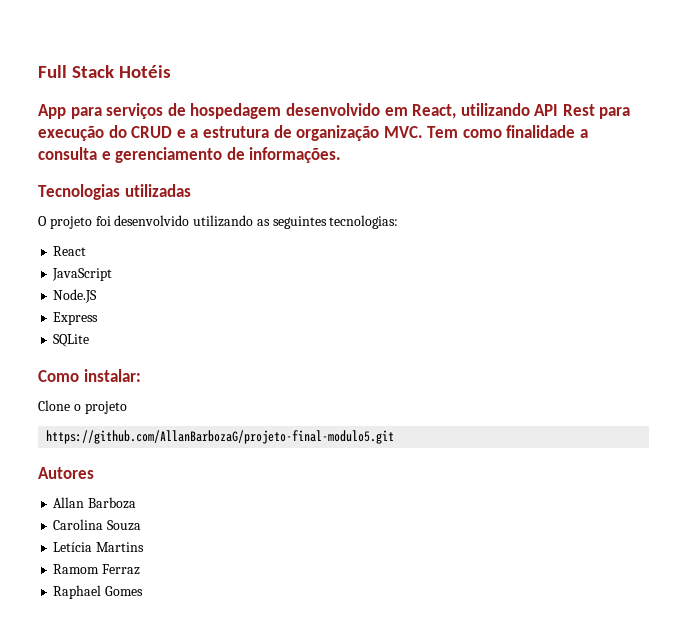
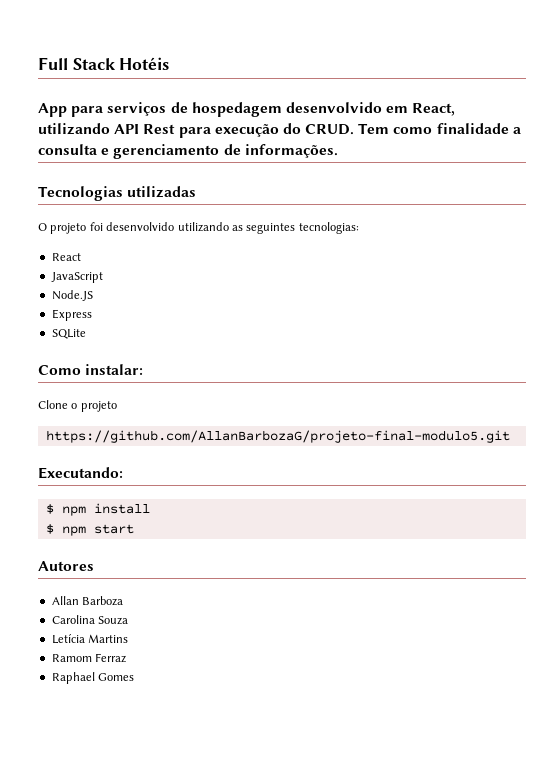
- App para serviços de hospedagem desenvolvido em React, utilizando API Rest para execução do CRUD e a estrutura de organização MVC. Tem como finalidade a consulta e gerenciamento de informações.
+ App para serviços de hospedagem desenvolvido em React, utilizando API Rest para execução do CRUD. Tem como finalidade a consulta e gerenciamento de informações.
+ Executando:
+ $ npm install
+ $ npm start

